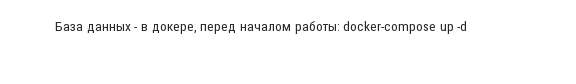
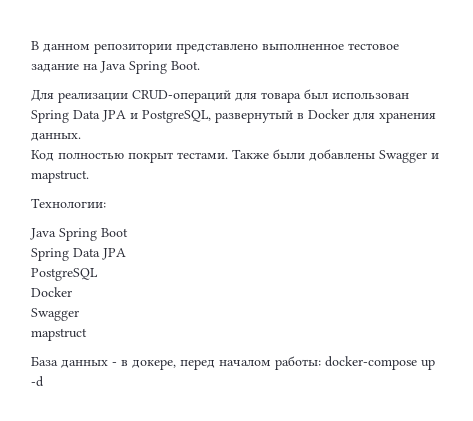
+ В данном репозитории представлено выполненное тестовое задание на Java Spring Boot.
+ Для реализации CRUD-операций для товара был использован Spring Data JPA и PostgreSQL, развернутый в Docker для хранения данных.
+ Код полностью покрыт тестами. Также были добавлены Swagger и mapstruct.
+ Технологии:
+ Java Spring Boot
+ Spring Data JPA
+ PostgreSQL
+ Docker
+ Swagger
+ mapstruct

